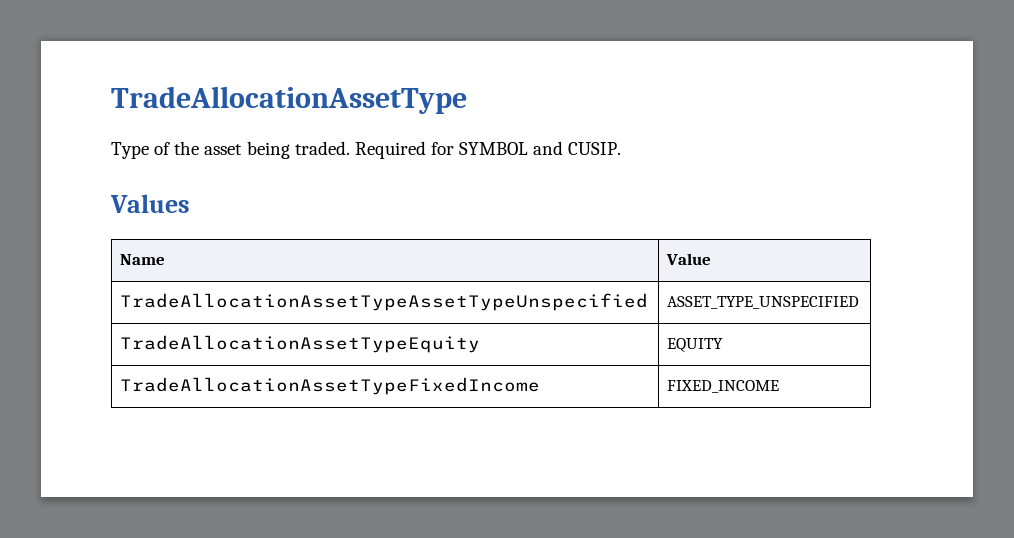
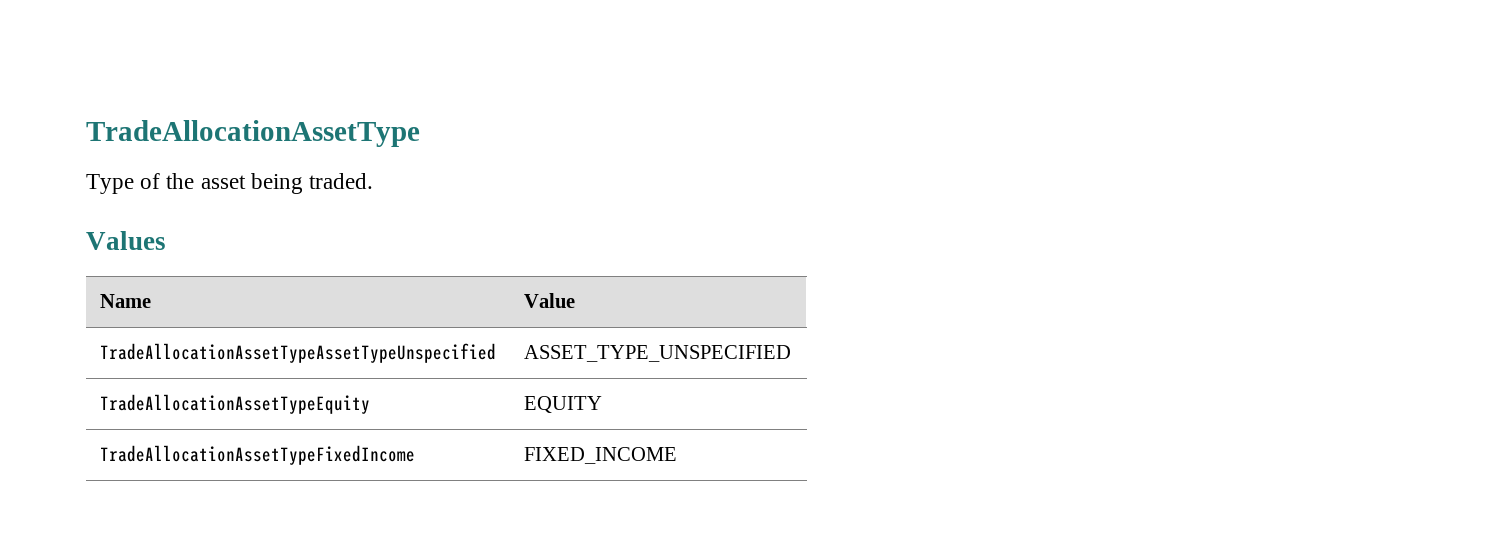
- Required for SYMBOL and CUSIP.

